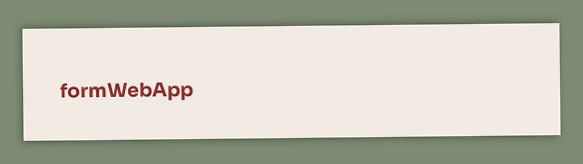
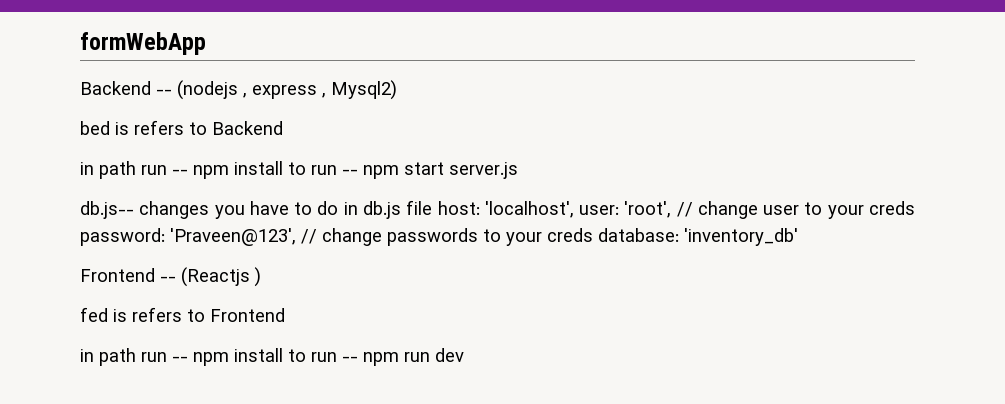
+ Backend -- (nodejs , express , Mysql2)
+ bed is refers to Backend
+ in path run -- npm install to run -- npm start server.js
+ db.js-- changes you have to do in db.js file host: 'localhost', user: 'root', // change user to your creds password: 'Praveen@123', // change passwords to your creds database: 'inventory_db'
+ Frontend -- (Reactjs )
+ fed is refers to Frontend
+ in path run -- npm install to run -- npm run dev

